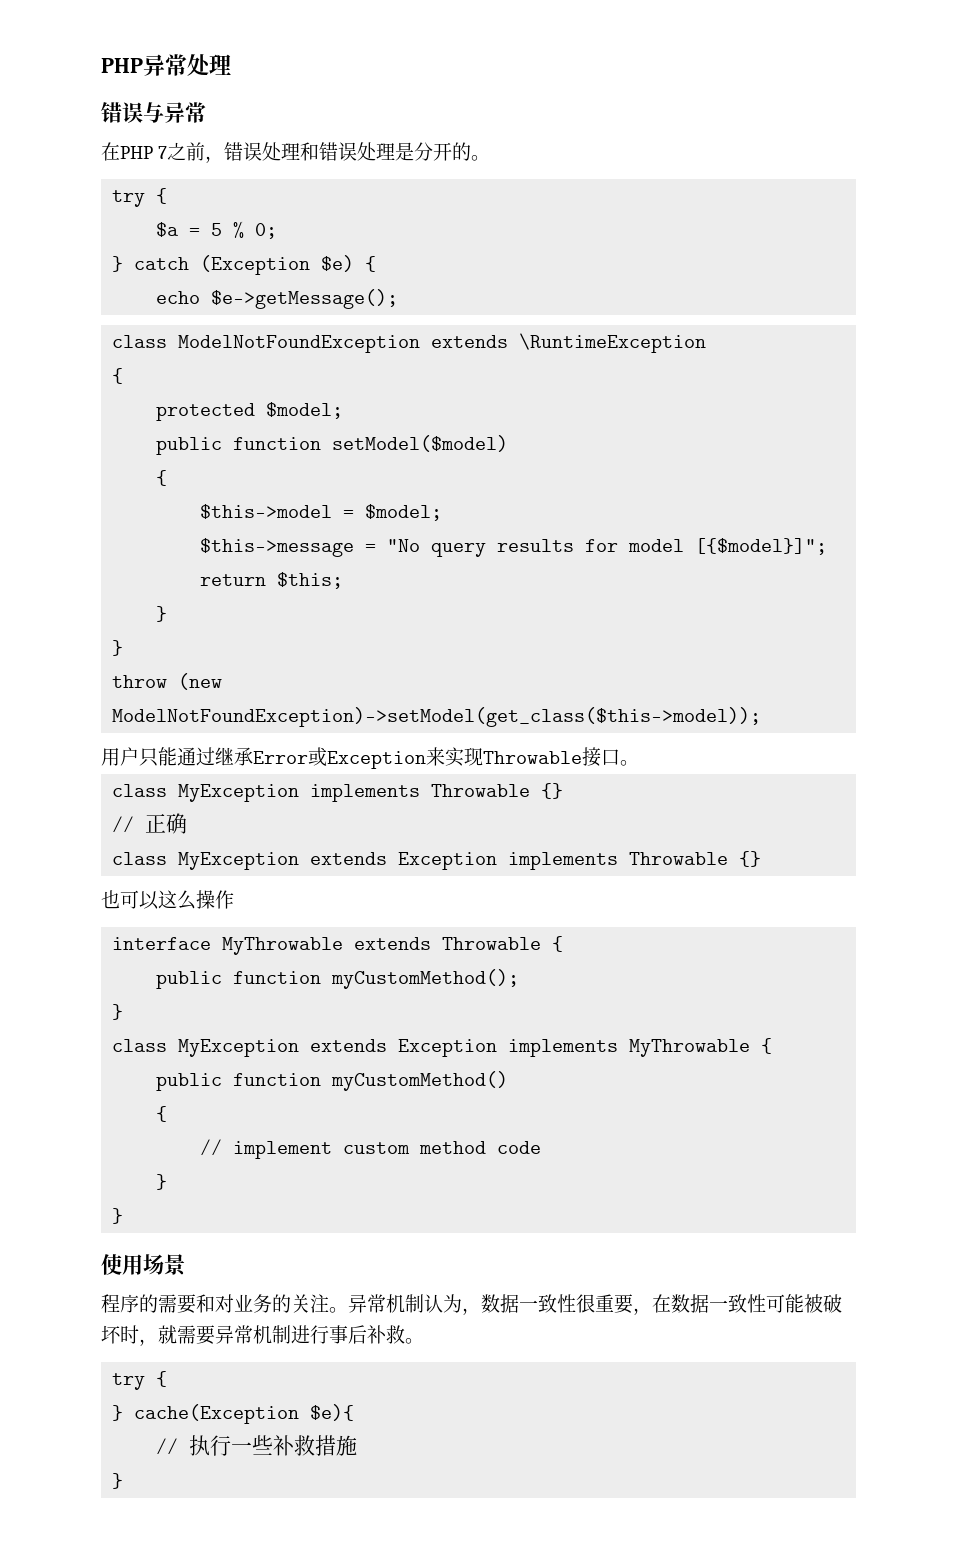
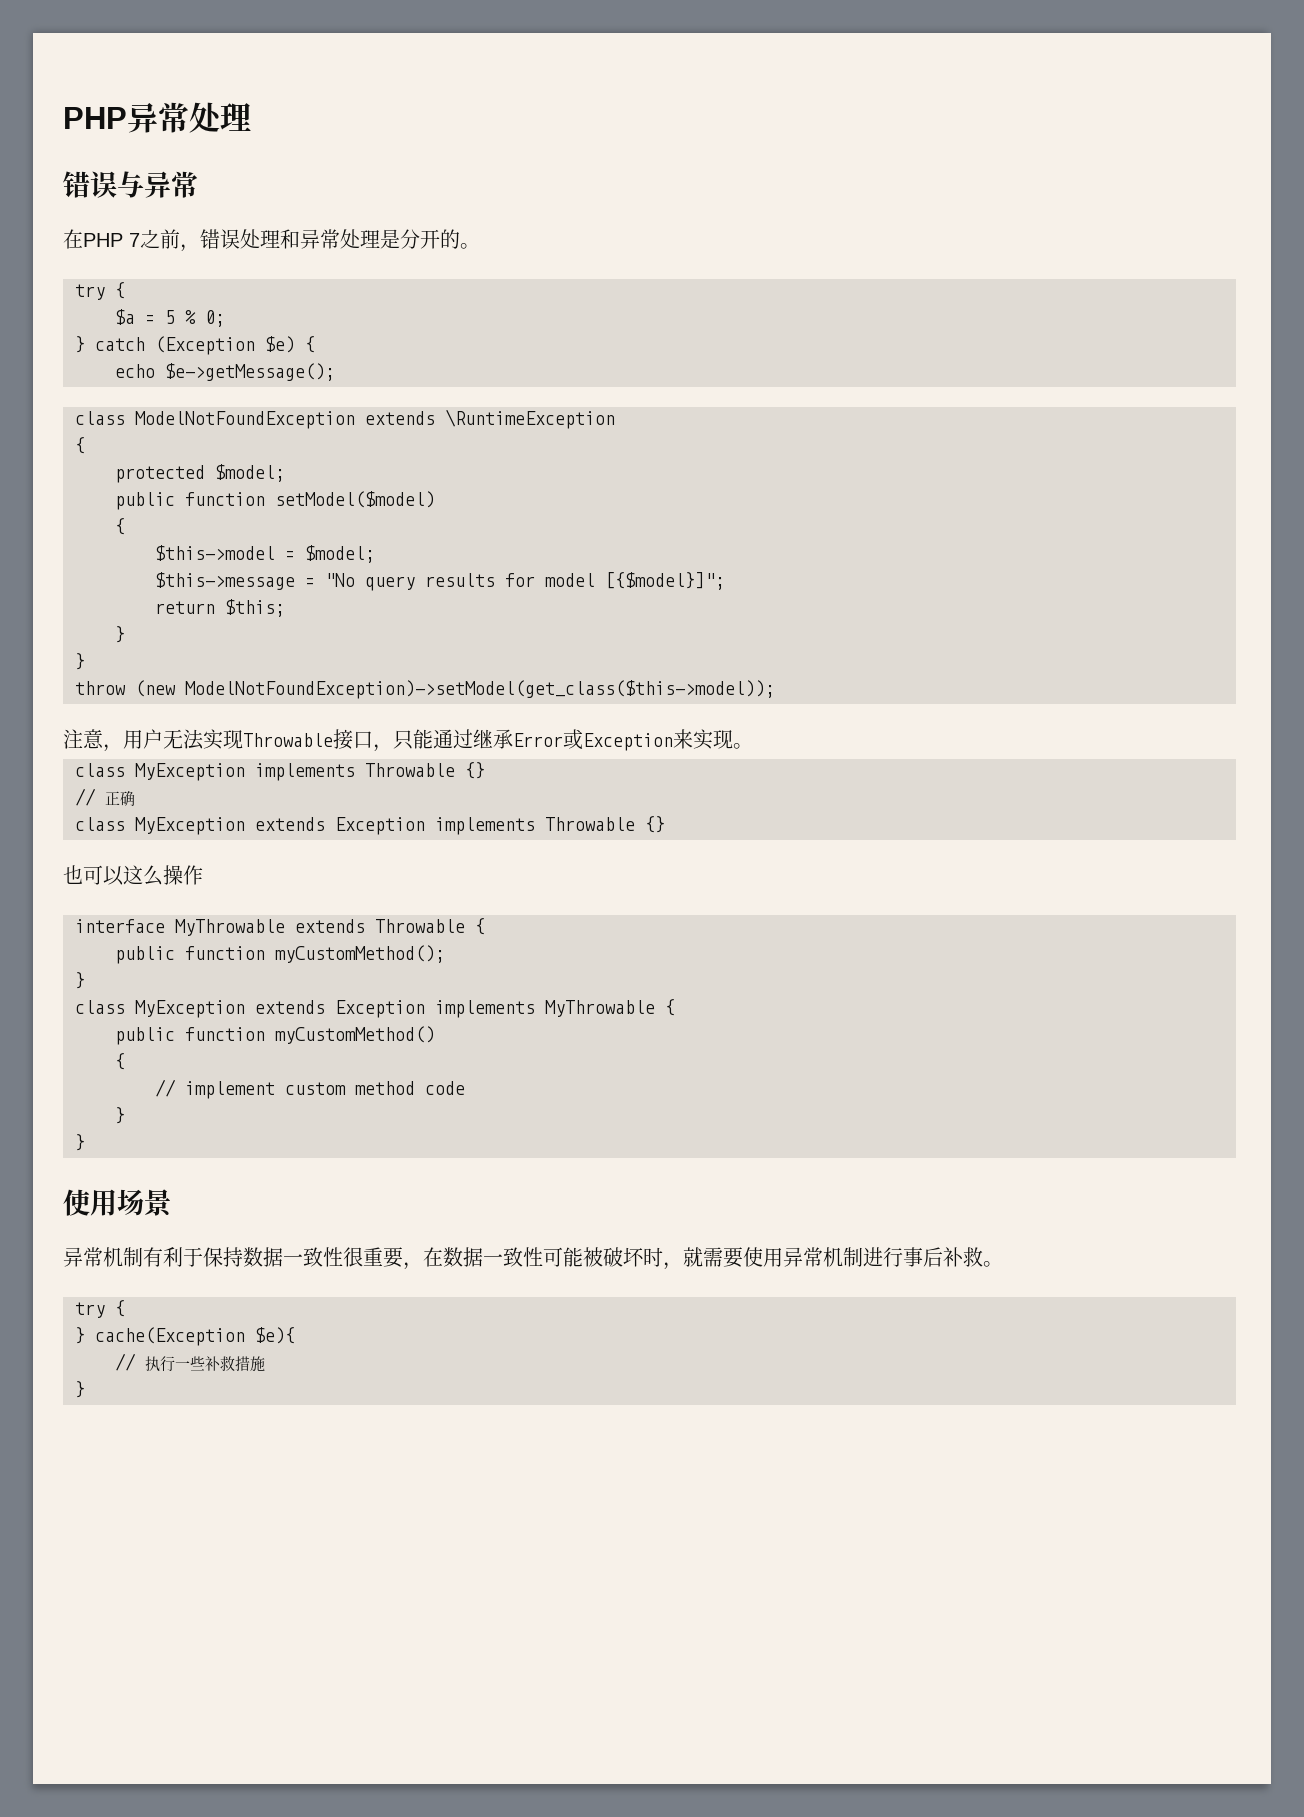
- 在PHP 7之前，错误处理和错误处理是分开的。
+ 在PHP 7之前，错误处理和异常处理是分开的。
- 用户只能通过继承Error或Exception来实现Throwable接口。
+ 注意，用户无法实现Throwable接口，只能通过继承Error或Exception来实现。
- 程序的需要和对业务的关注。异常机制认为，数据一致性很重要，在数据一致性可能被破坏时，就需要异常机制进行事后补救。
+ 异常机制有利于保持数据一致性很重要，在数据一致性可能被破坏时，就需要使用异常机制进行事后补救。

